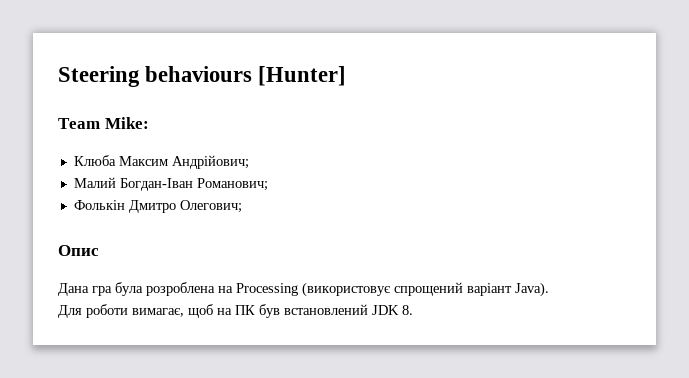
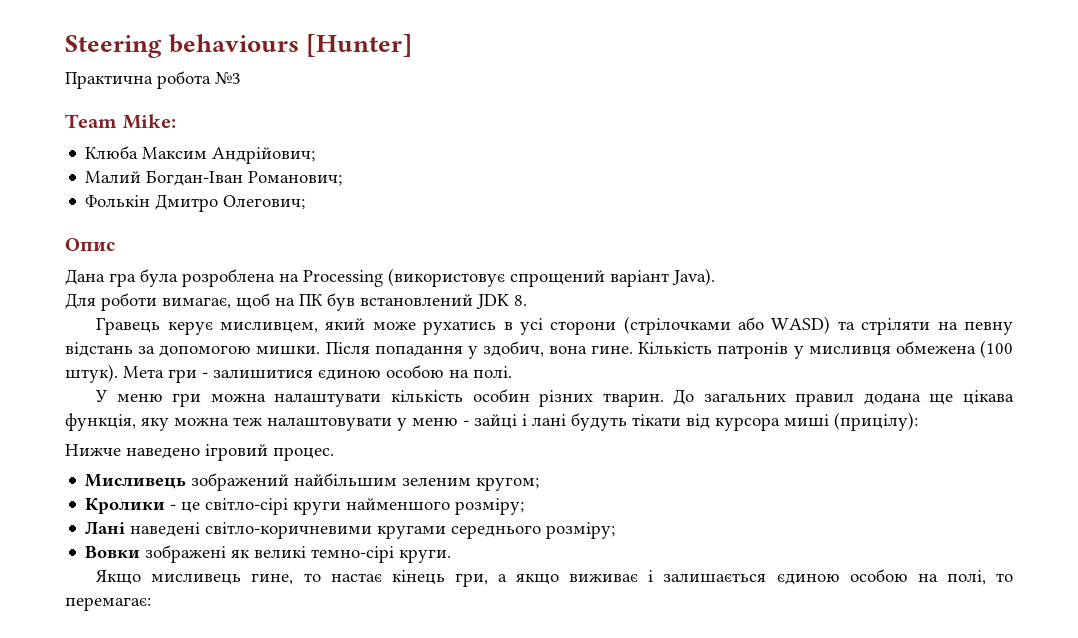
+ Практична робота №3
+ Гравець керує мисливцем, який може рухатись в усі сторони (стрілочками або WASD) та стріляти на певну відстань за допомогою мишки. Після попадання у здобич, вона гине. Кількість патронів у мисливця обмежена (100 штук). Мета гри - залишитися єдиною особою на полі.
+ У меню гри можна налаштувати кількість особин різних тварин. До загальних правил додана ще цікава функція, яку можна теж налаштовувати у меню - зайці і лані будуть тікати від курсора миші (прицілу):
+ Нижче наведено ігровий процес.
+ Мисливець зображений найбільшим зеленим кругом;
+ Кролики - це світло-сірі круги найменшого розміру;
+ Лані наведені світло-коричневими кругами середнього розміру;
+ Вовки зображені як великі темно-сірі круги.
+ Якщо мисливець гине, то настає кінець гри, а якщо виживає і залишається єдиною особою на полі, то перемагає:

